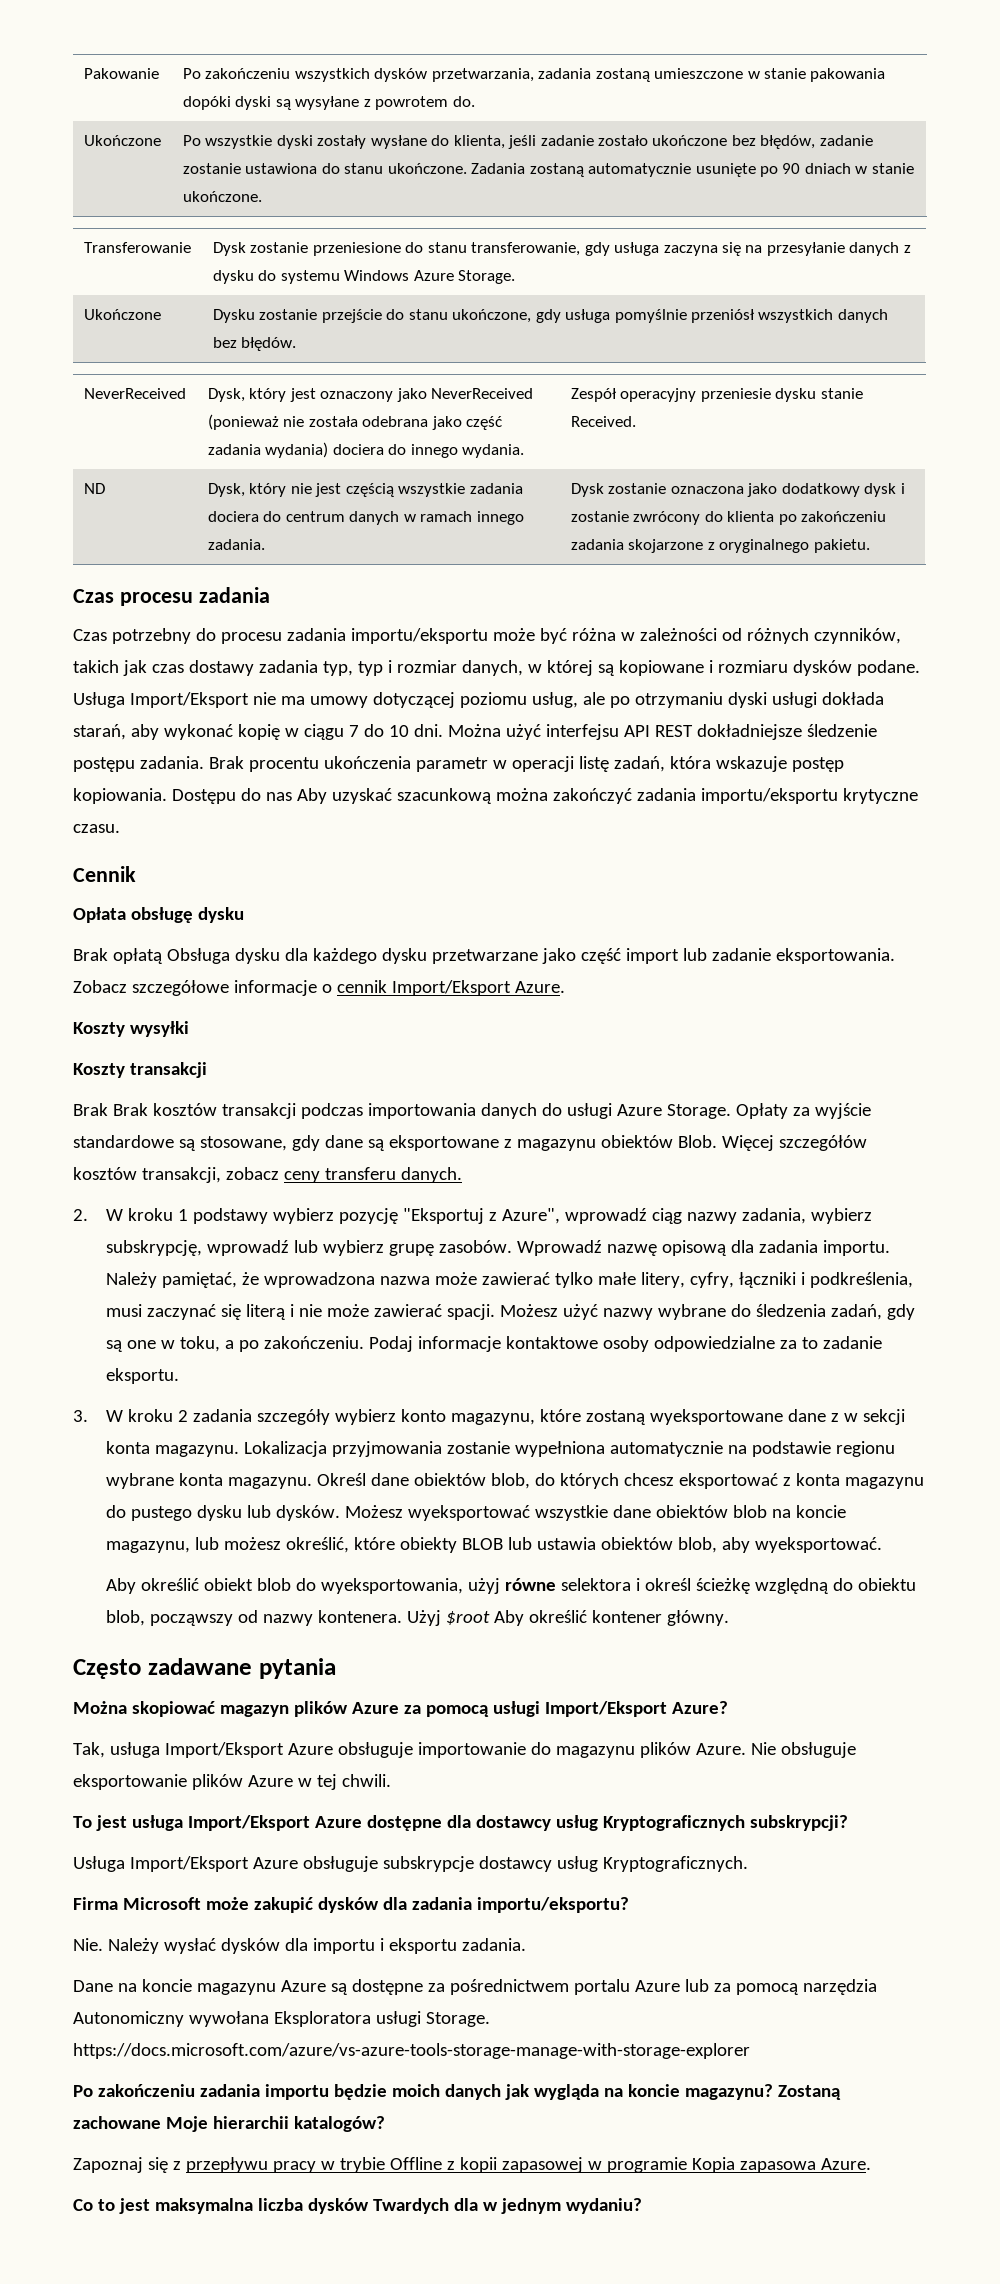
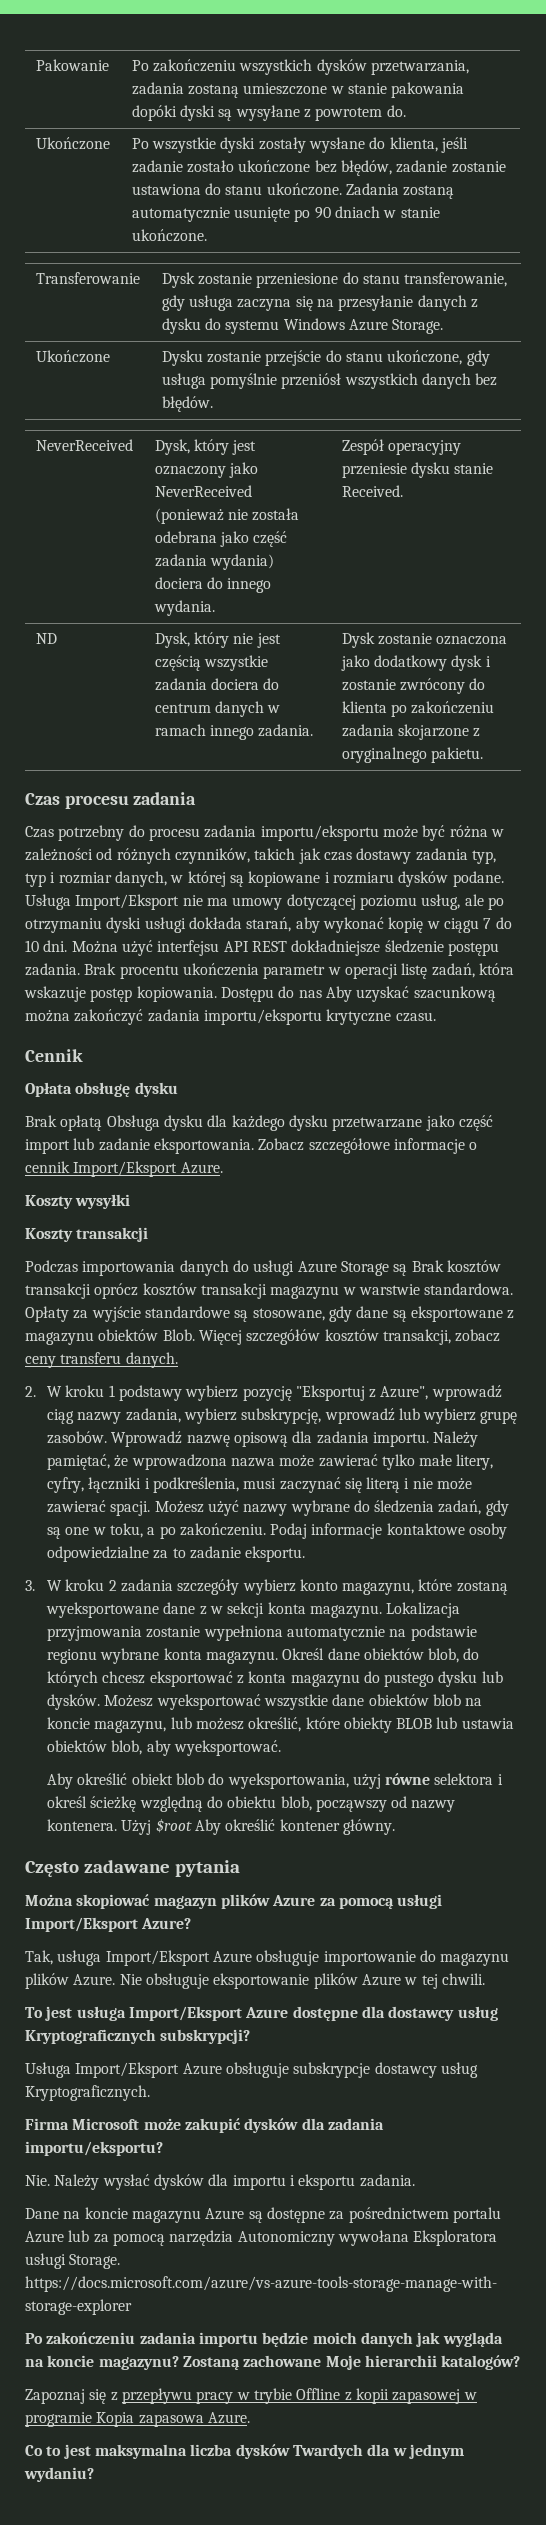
- Brak Brak kosztów transakcji podczas importowania danych do usługi Azure Storage.
+ Podczas importowania danych do usługi Azure Storage są Brak kosztów transakcji oprócz kosztów transakcji magazynu w warstwie standardowa.

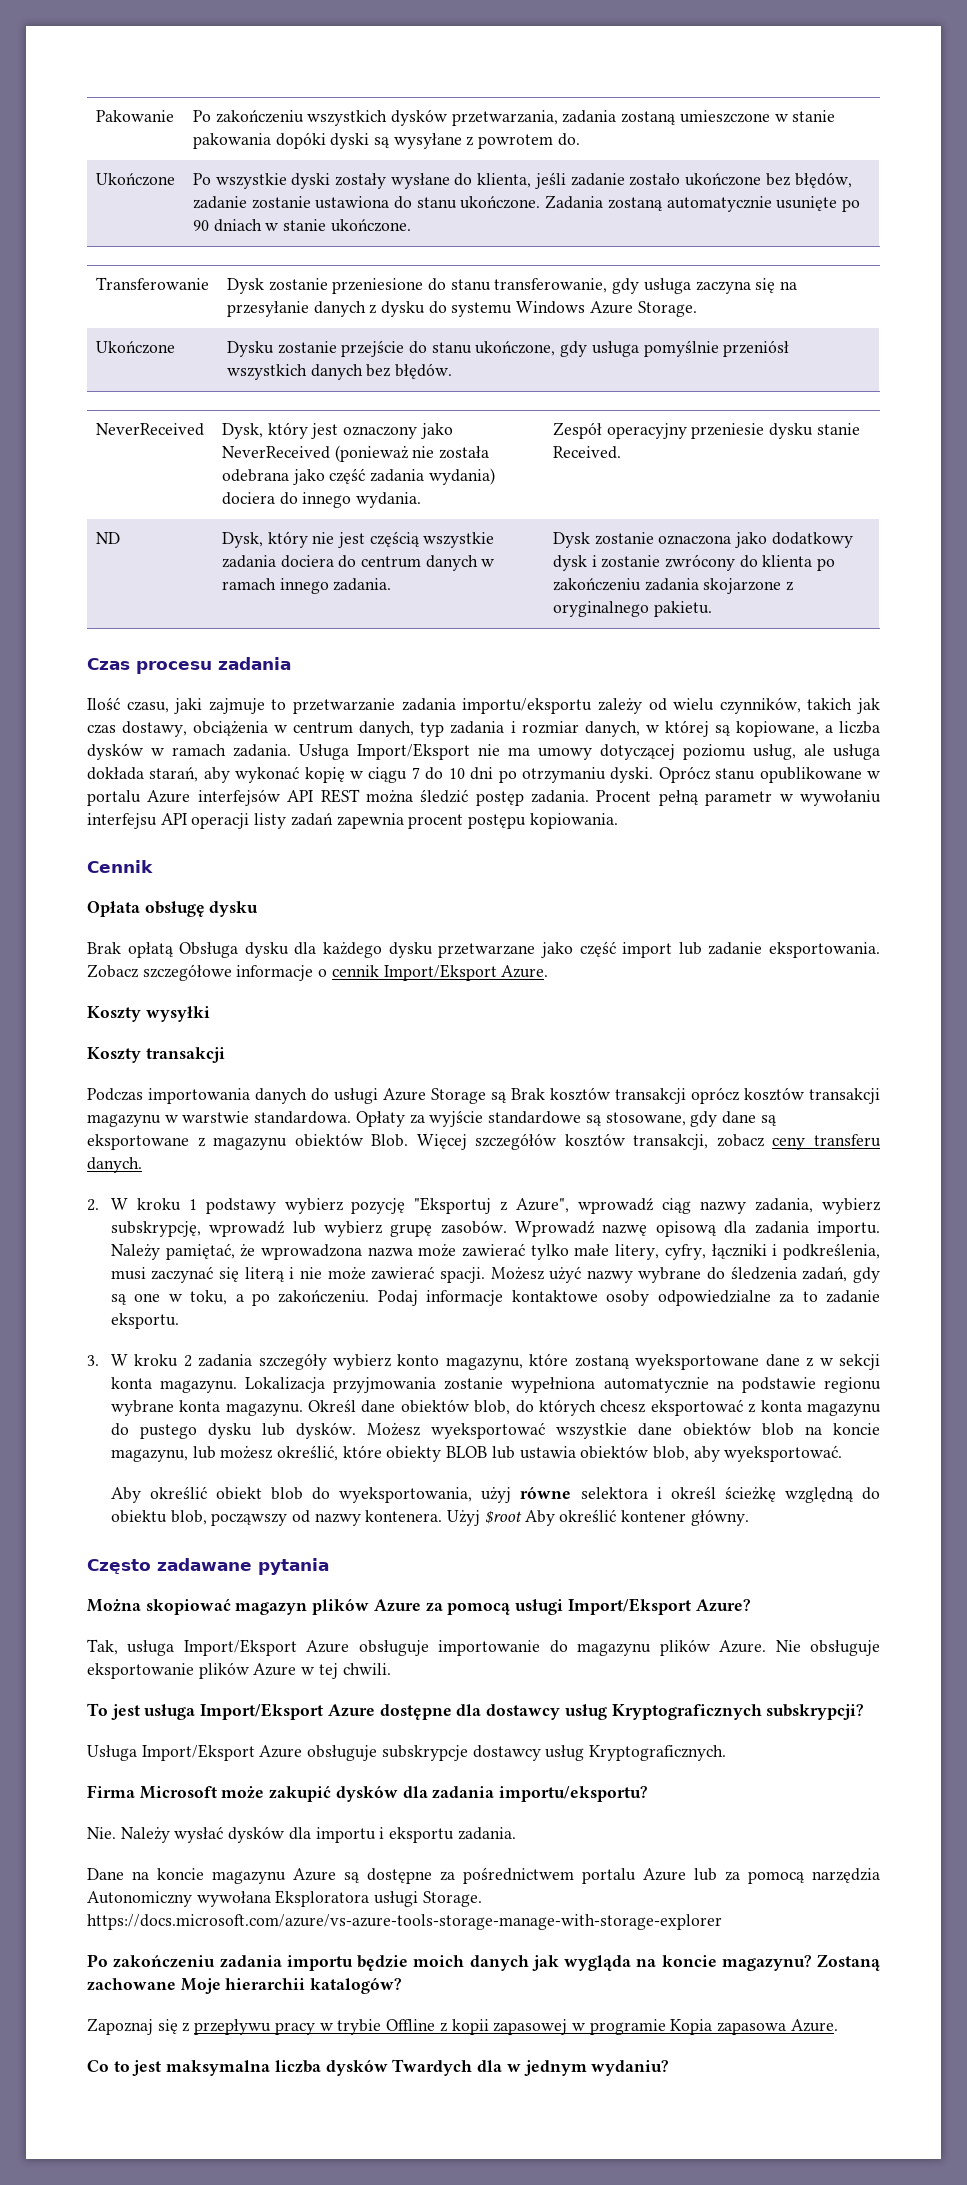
- Czas potrzebny do procesu zadania importu/eksportu może być różna w zależności od różnych czynników, takich jak czas dostawy zadania typ, typ i rozmiar danych, w której są kopiowane i rozmiaru dysków podane.
+ Ilość czasu, jaki zajmuje to przetwarzanie zadania importu/eksportu zależy od wielu czynników, takich jak czas dostawy, obciążenia w centrum danych, typ zadania i rozmiar danych, w której są kopiowane, a liczba dysków w ramach zadania.
- Usługa Import/Eksport nie ma umowy dotyczącej poziomu usług, ale po otrzymaniu dyski usługi dokłada starań, aby wykonać kopię w ciągu 7 do 10 dni. Można użyć interfejsu API REST dokładniejsze śledzenie postępu zadania. Brak procentu ukończenia parametr w operacji listę zadań, która wskazuje postęp kopiowania. Dostępu do nas Aby uzyskać szacunkową można zakończyć zadania importu/eksportu krytyczne czasu.
+ Usługa Import/Eksport nie ma umowy dotyczącej poziomu usług, ale usługa dokłada starań, aby wykonać kopię w ciągu 7 do 10 dni po otrzymaniu dyski. Oprócz stanu opublikowane w portalu Azure interfejsów API REST można śledzić postęp zadania. Procent pełną parametr w wywołaniu interfejsu API operacji listy zadań zapewnia procent postępu kopiowania.

